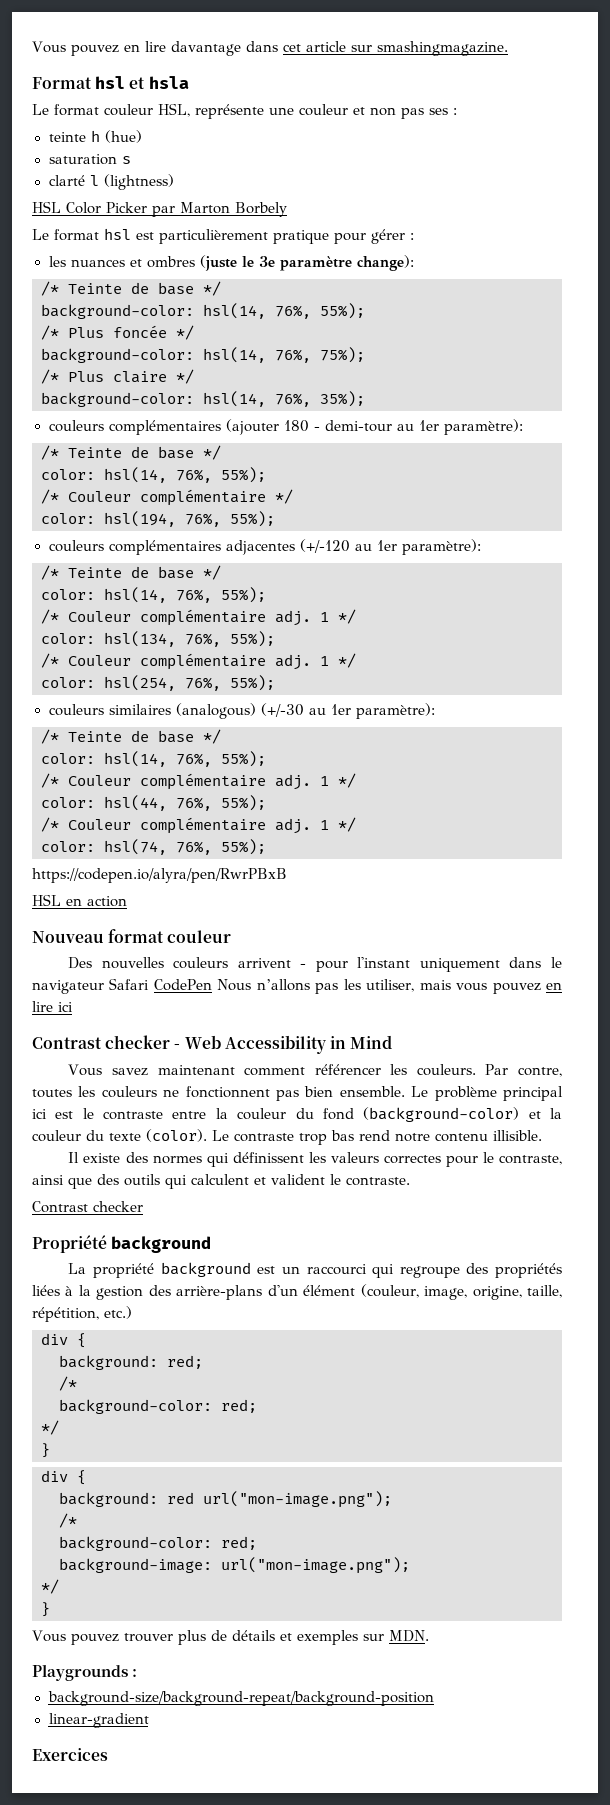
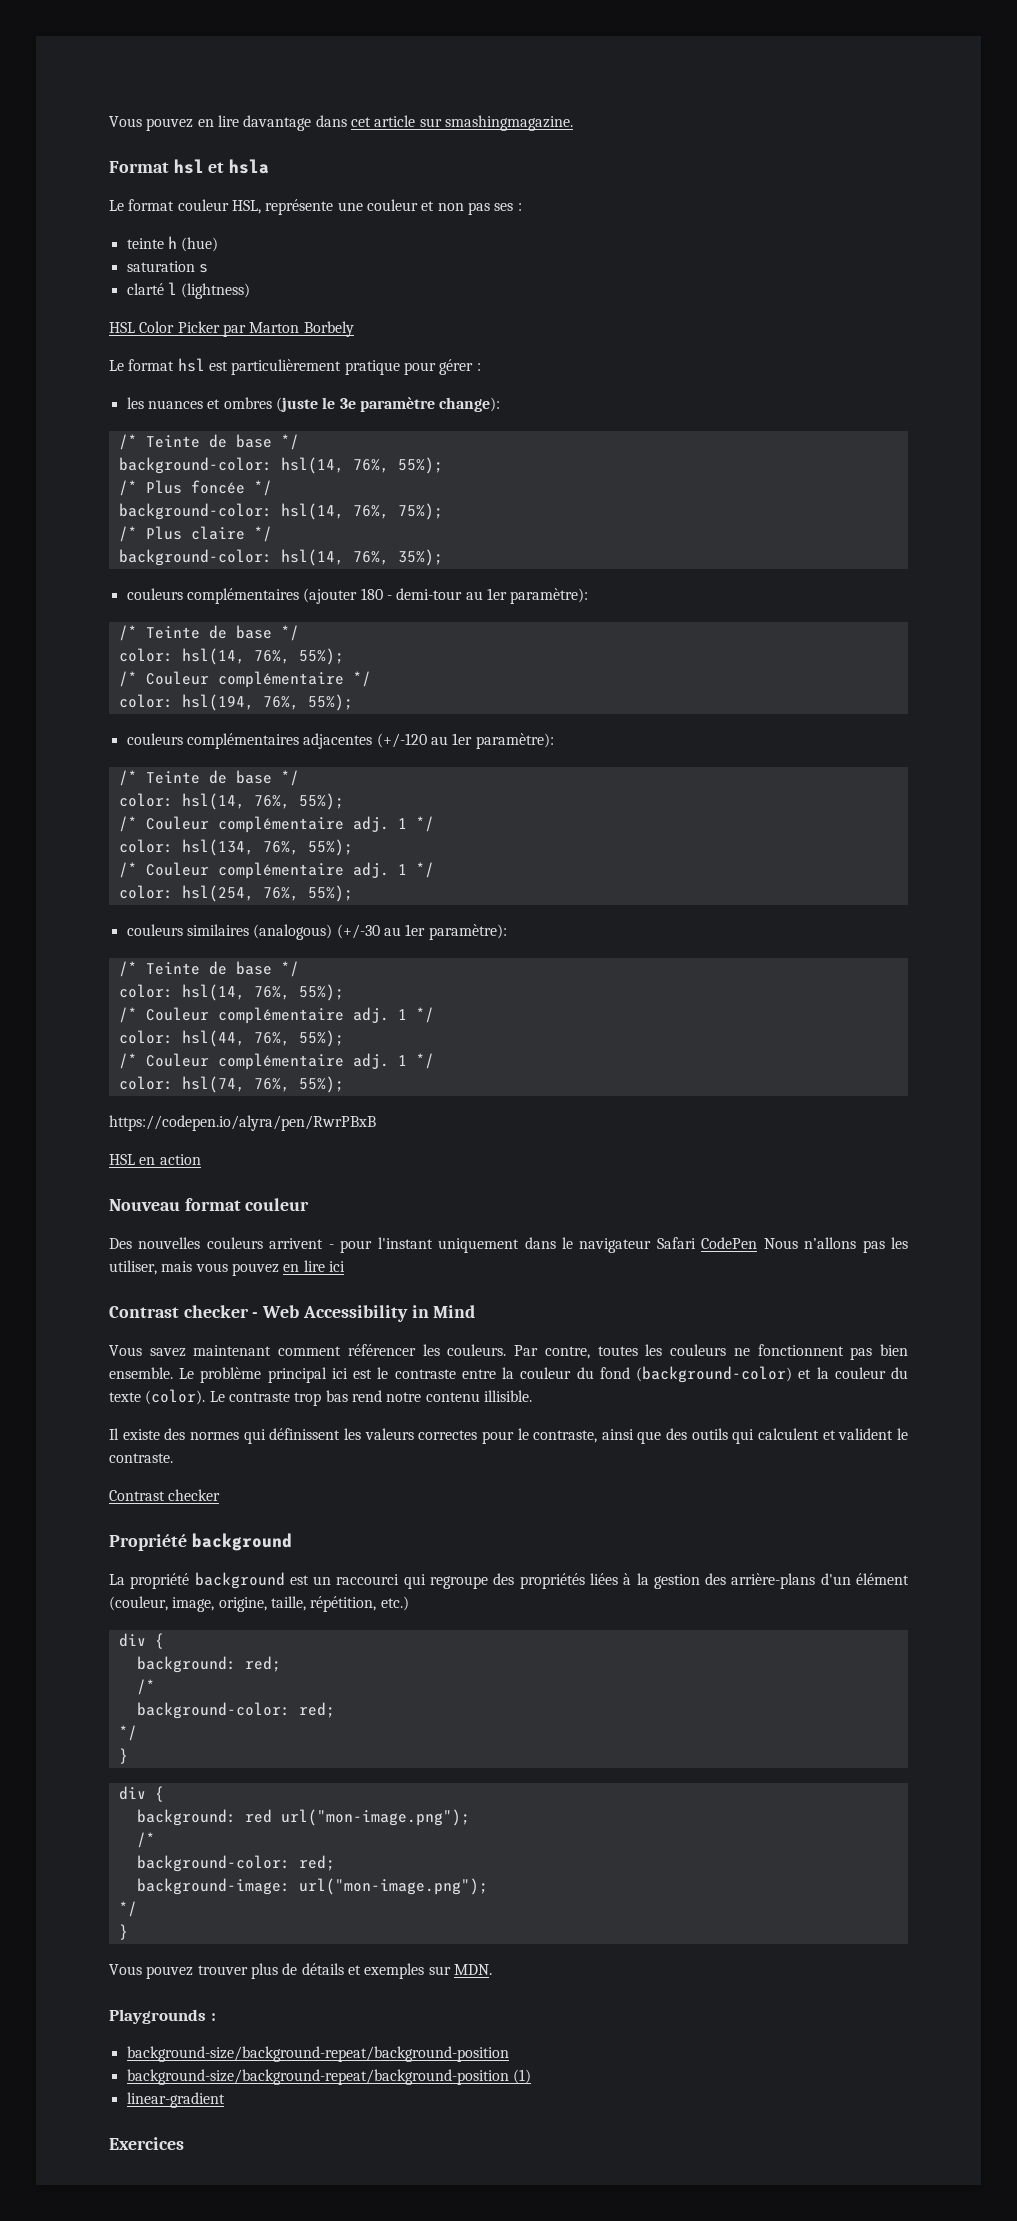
+ background-size/background-repeat/background-position (1)

